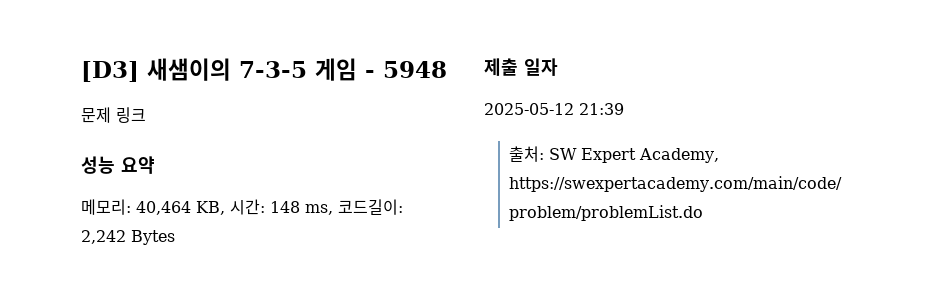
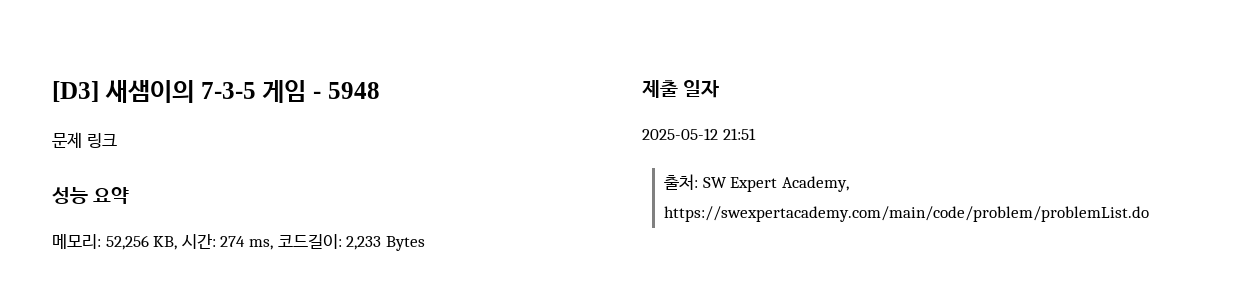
- 메모리: 40,464 KB, 시간: 148 ms, 코드길이: 2,242 Bytes
+ 메모리: 52,256 KB, 시간: 274 ms, 코드길이: 2,233 Bytes
- 2025-05-12 21:39
+ 2025-05-12 21:51

